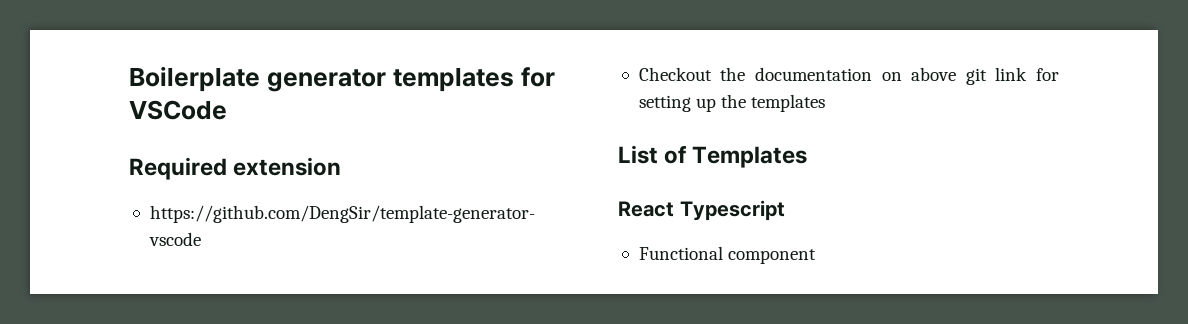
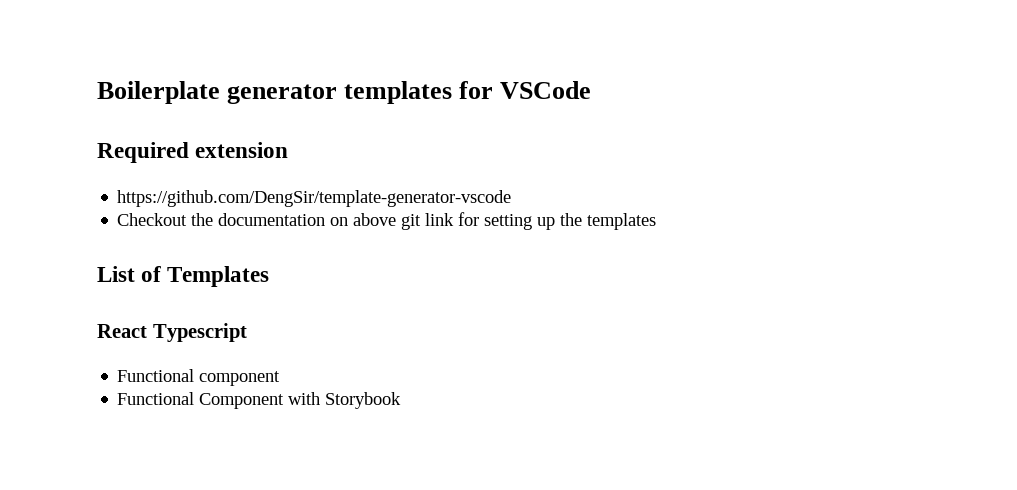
+ Functional Component with Storybook

